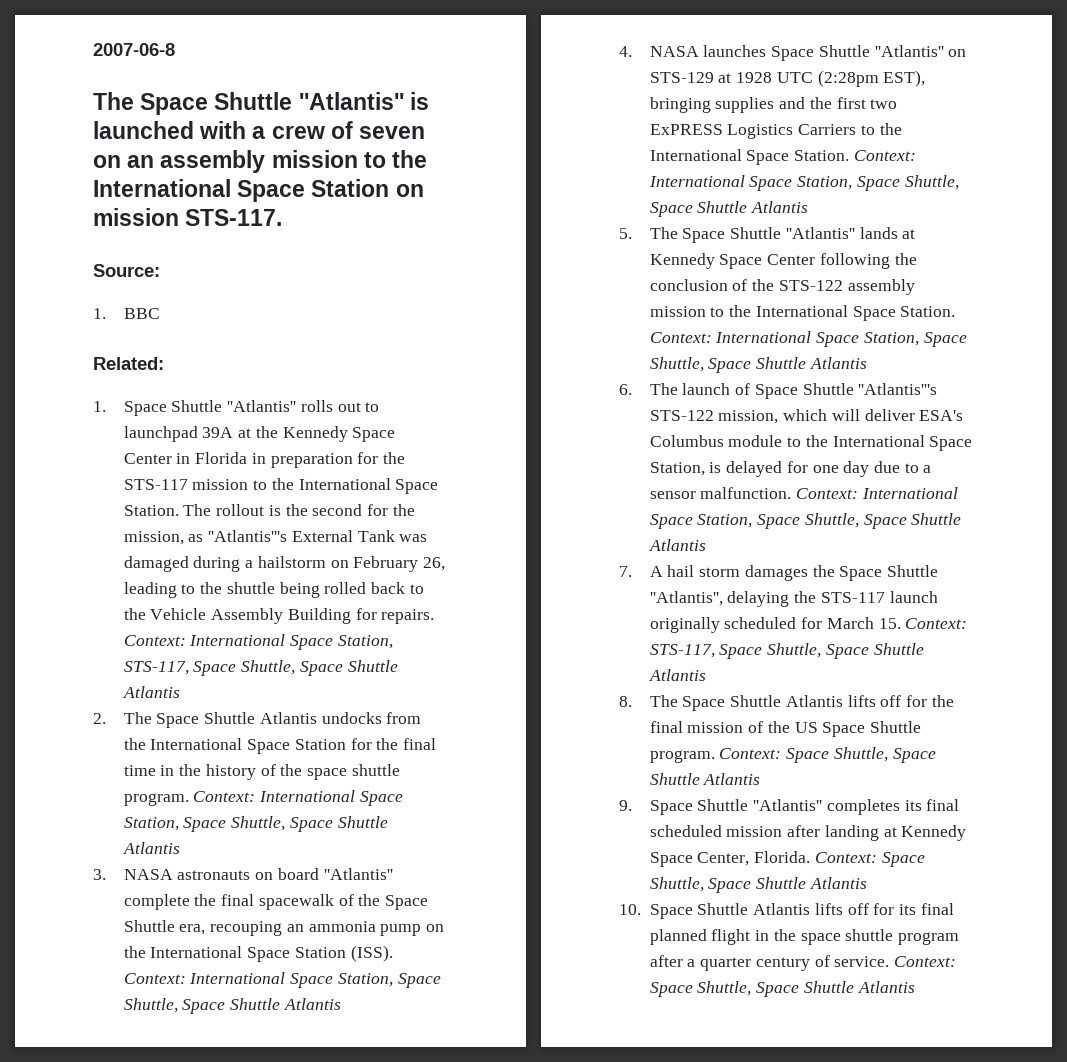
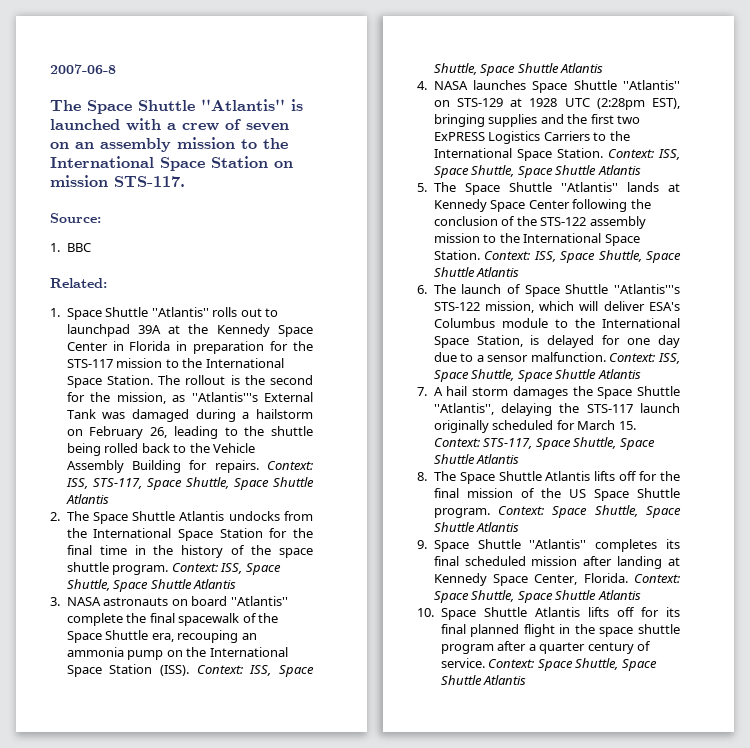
- Context: International Space Station, STS-117, Space Shuttle, Space Shuttle Atlantis
+ Context: ISS, STS-117, Space Shuttle, Space Shuttle Atlantis
- 2. The Space Shuttle Atlantis undocks from the International Space Station for the final time in the history of the space shuttle program. Context: International Space Station, Space Shuttle, Space Shuttle Atlantis
+ 2. The Space Shuttle Atlantis undocks from the International Space Station for the final time in the history of the space shuttle program. Context: ISS, Space Shuttle, Space Shuttle Atlantis
- 3. NASA astronauts on board ''Atlantis'' complete the final spacewalk of the Space Shuttle era, recouping an ammonia pump on the International Space Station (ISS). Context: International Space Station, Space Shuttle, Space Shuttle Atlantis
+ 3. NASA astronauts on board ''Atlantis'' complete the final spacewalk of the Space Shuttle era, recouping an ammonia pump on the International Space Station (ISS). Context: ISS, Space Shuttle, Space Shuttle Atlantis
- 4. NASA launches Space Shuttle ''Atlantis'' on STS-129 at 1928 UTC (2:28pm EST), bringing supplies and the first two ExPRESS Logistics Carriers to the International Space Station. Context: International Space Station, Space Shuttle, Space Shuttle Atlantis
+ 4. NASA launches Space Shuttle ''Atlantis'' on STS-129 at 1928 UTC (2:28pm EST), bringing supplies and the first two ExPRESS Logistics Carriers to the International Space Station. Context: ISS, Space Shuttle, Space Shuttle Atlantis
- 5. The Space Shuttle ''Atlantis'' lands at Kennedy Space Center following the conclusion of the STS-122 assembly mission to the International Space Station. Context: International Space Station, Space Shuttle, Space Shuttle Atlantis
+ 5. The Space Shuttle ''Atlantis'' lands at Kennedy Space Center following the conclusion of the STS-122 assembly mission to the International Space Station. Context: ISS, Space Shuttle, Space Shuttle Atlantis
- 6. The launch of Space Shuttle ''Atlantis'''s STS-122 mission, which will deliver ESA's Columbus module to the International Space Station, is delayed for one day due to a sensor malfunction. Context: International Space Station, Space Shuttle, Space Shuttle Atlantis
+ 6. The launch of Space Shuttle ''Atlantis'''s STS-122 mission, which will deliver ESA's Columbus module to the International Space Station, is delayed for one day due to a sensor malfunction. Context: ISS, Space Shuttle, Space Shuttle Atlantis

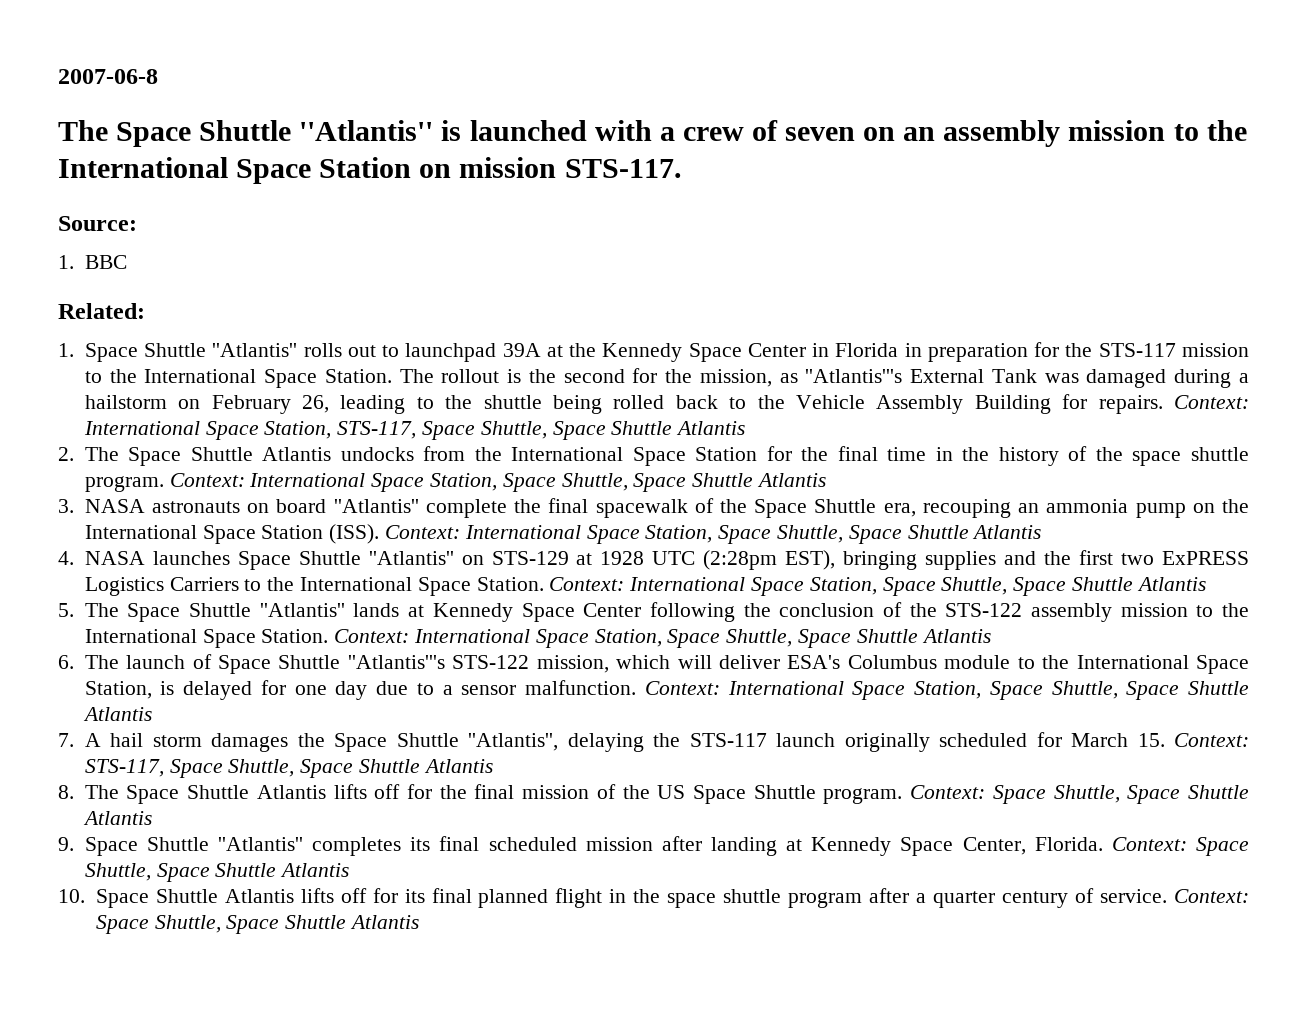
- Context: ISS, STS-117, Space Shuttle, Space Shuttle Atlantis
+ Context: International Space Station, STS-117, Space Shuttle, Space Shuttle Atlantis
- 2. The Space Shuttle Atlantis undocks from the International Space Station for the final time in the history of the space shuttle program. Context: ISS, Space Shuttle, Space Shuttle Atlantis
+ 2. The Space Shuttle Atlantis undocks from the International Space Station for the final time in the history of the space shuttle program. Context: International Space Station, Space Shuttle, Space Shuttle Atlantis
- 3. NASA astronauts on board ''Atlantis'' complete the final spacewalk of the Space Shuttle era, recouping an ammonia pump on the International Space Station (ISS). Context: ISS, Space Shuttle, Space Shuttle Atlantis
+ 3. NASA astronauts on board ''Atlantis'' complete the final spacewalk of the Space Shuttle era, recouping an ammonia pump on the International Space Station (ISS). Context: International Space Station, Space Shuttle, Space Shuttle Atlantis
- 4. NASA launches Space Shuttle ''Atlantis'' on STS-129 at 1928 UTC (2:28pm EST), bringing supplies and the first two ExPRESS Logistics Carriers to the International Space Station. Context: ISS, Space Shuttle, Space Shuttle Atlantis
+ 4. NASA launches Space Shuttle ''Atlantis'' on STS-129 at 1928 UTC (2:28pm EST), bringing supplies and the first two ExPRESS Logistics Carriers to the International Space Station. Context: International Space Station, Space Shuttle, Space Shuttle Atlantis
- 5. The Space Shuttle ''Atlantis'' lands at Kennedy Space Center following the conclusion of the STS-122 assembly mission to the International Space Station. Context: ISS, Space Shuttle, Space Shuttle Atlantis
+ 5. The Space Shuttle ''Atlantis'' lands at Kennedy Space Center following the conclusion of the STS-122 assembly mission to the International Space Station. Context: International Space Station, Space Shuttle, Space Shuttle Atlantis
- 6. The launch of Space Shuttle ''Atlantis'''s STS-122 mission, which will deliver ESA's Columbus module to the International Space Station, is delayed for one day due to a sensor malfunction. Context: ISS, Space Shuttle, Space Shuttle Atlantis
+ 6. The launch of Space Shuttle ''Atlantis'''s STS-122 mission, which will deliver ESA's Columbus module to the International Space Station, is delayed for one day due to a sensor malfunction. Context: International Space Station, Space Shuttle, Space Shuttle Atlantis

